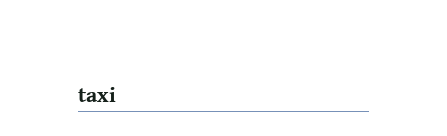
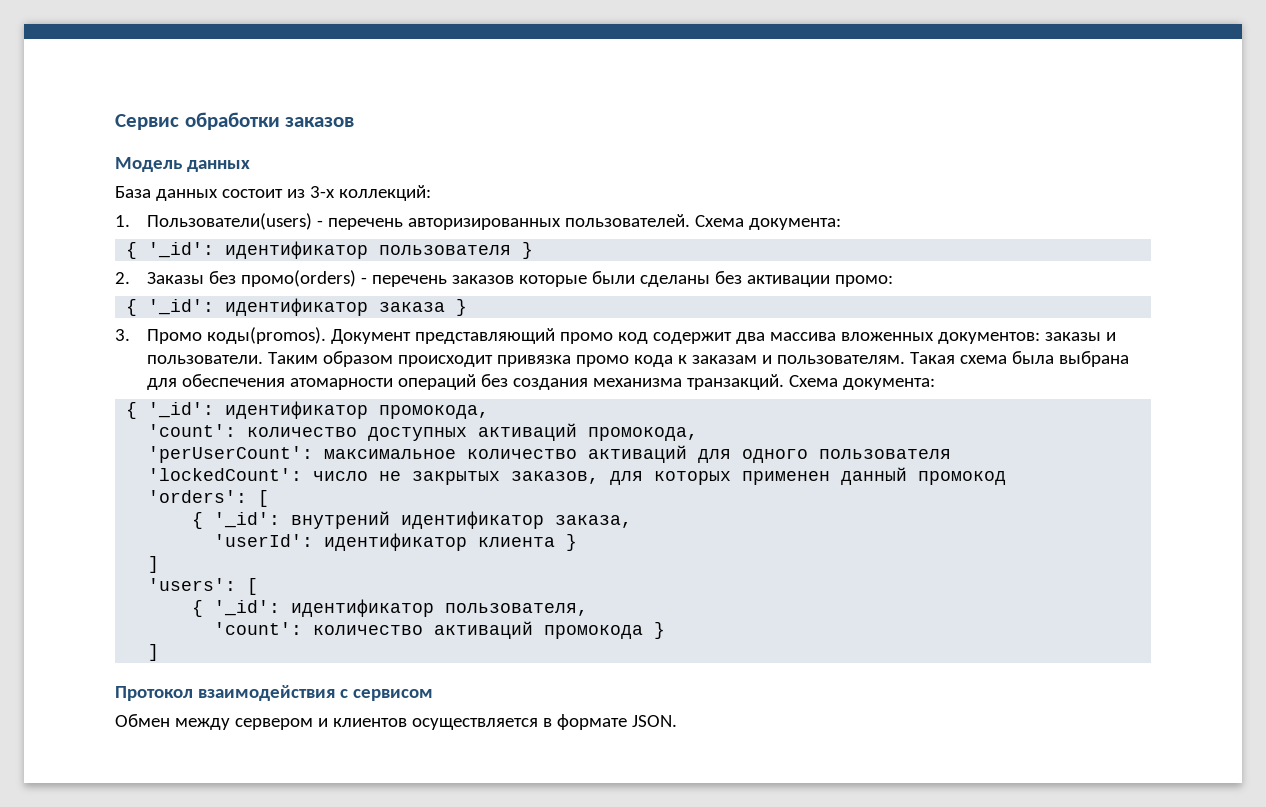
- taxi
+ Сервис обработки заказов
+ Модель данных
+ База данных состоит из 3-х коллекций:
+ 1. Пользователи(users) - перечень авторизированных пользователей. Схема документа:
+ { '_id': идентификатор пользователя }
+ 2. Заказы без промо(orders) - перечень заказов которые были сделаны без активации промо:
+ { '_id': идентификатор заказа }
+ 3. Промо коды(promos). Документ представляющий промо код содержит два массива вложенных документов: заказы и пользователи. Таким образом происходит привязка промо кода к заказам и пользователям. Такая схема была выбрана для обеспечения атомарности операций без создания механизма транзакций. Схема документа:
+ { '_id': идентификатор промокода,
+ 'count': количество доступных активаций промокода,
+ 'perUserCount': максимальное количество активаций для одного пользователя
+ 'lockedCount': число не закрытых заказов, для которых применен данный промокод
+ 'orders': [
+ { '_id': внутрений идентификатор заказа,
+ 'userId': идентификатор клиента }
+ ]
+ 'users': [
+ { '_id': идентификатор пользователя,
+ 'count': количество активаций промокода }
+ ]
+ Протокол взаимодействия с сервисом
+ Обмен между сервером и клиентов осуществляется в формате JSON.

